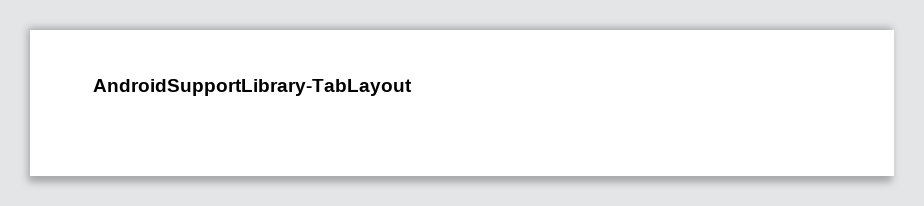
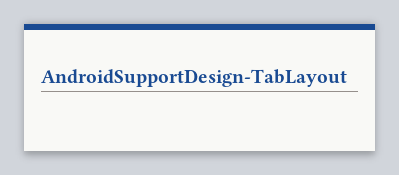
- AndroidSupportLibrary-TabLayout
+ AndroidSupportDesign-TabLayout

